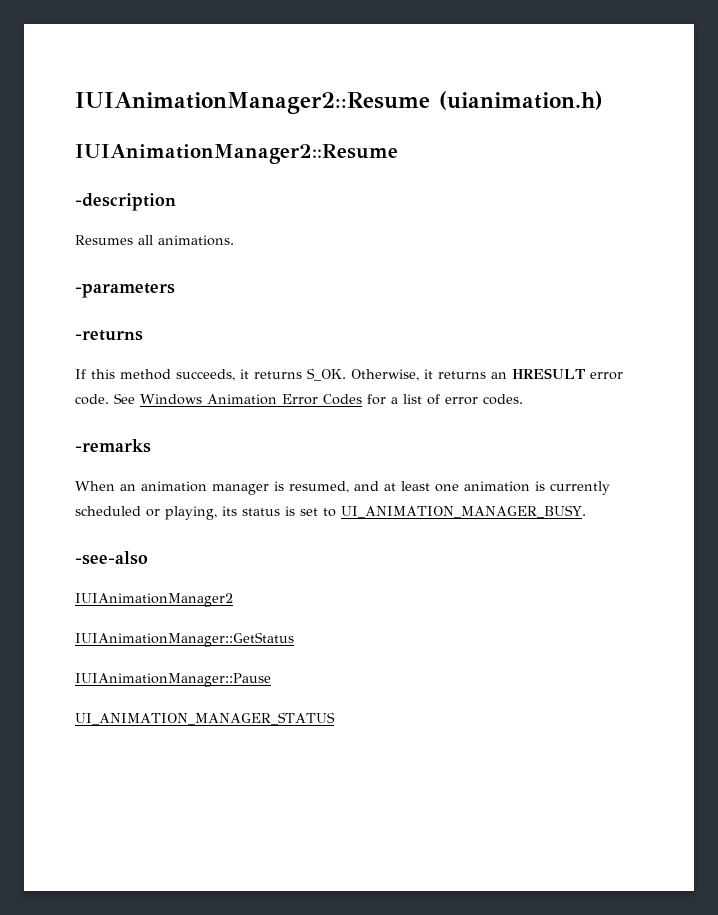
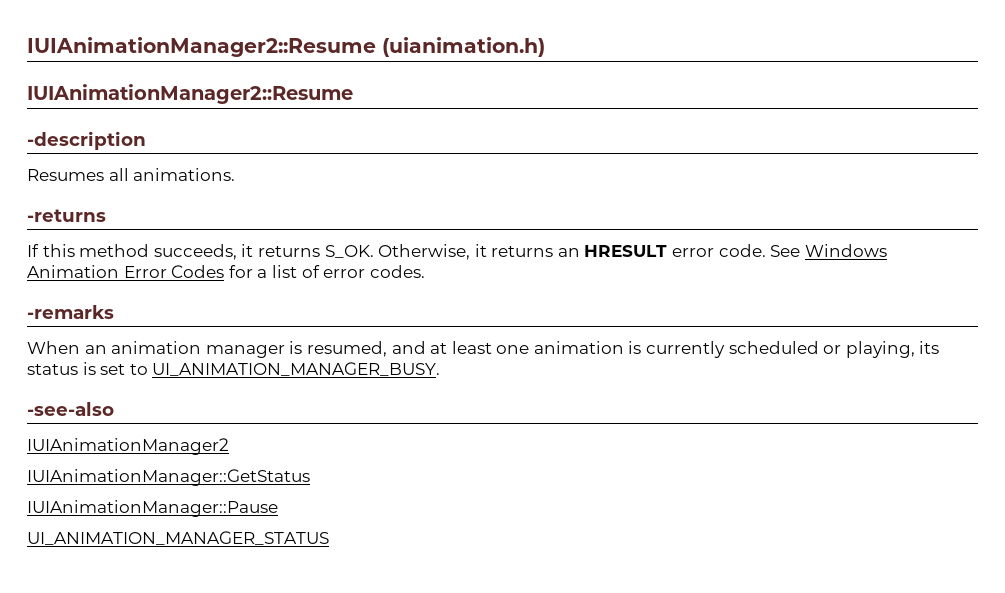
- -parameters

